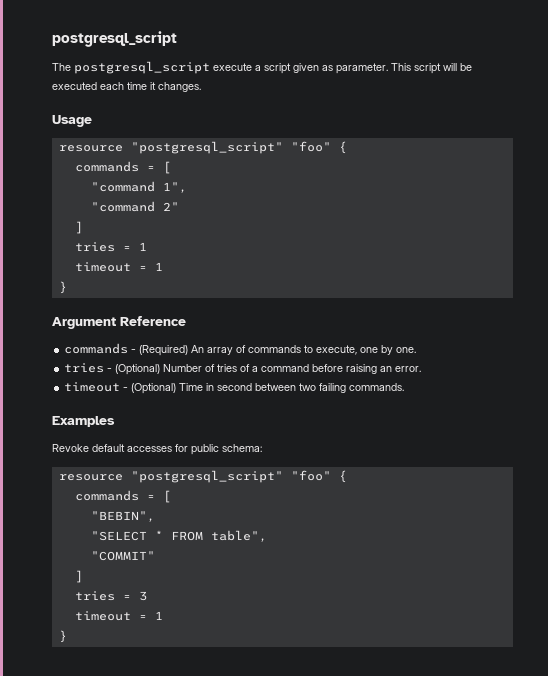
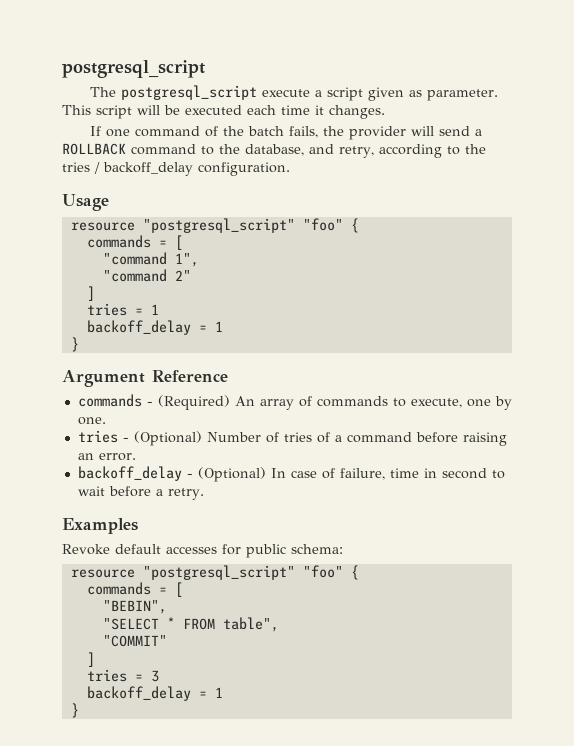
+ If one command of the batch fails, the provider will send a ROLLBACK command to the database, and retry, according to the tries / backoff_delay configuration.
  tries = 1
- timeout = 1
+ backoff_delay = 1
- timeout - (Optional) Time in second between two failing commands.
+ backoff_delay - (Optional) In case of failure, time in second to wait before a retry.
  tries = 3
- timeout = 1
+ backoff_delay = 1

